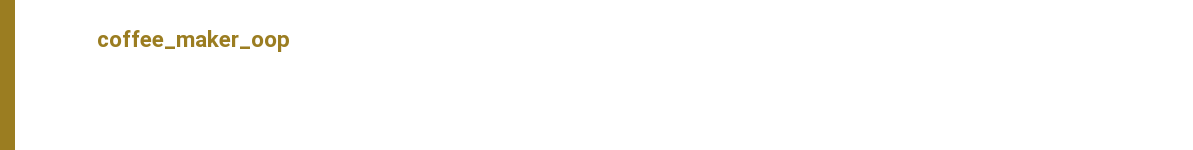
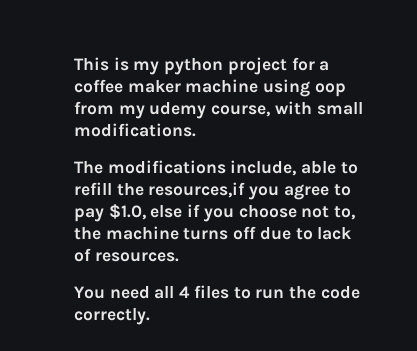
- coffee_maker_oop
+ This is my python project for a coffee maker machine using oop from my udemy course, with small modifications.
+ The modifications include, able to refill the resources,if you agree to pay $1.0, else if you choose not to, the machine turns off due to lack of resources.
+ You need all 4 files to run the code correctly.

